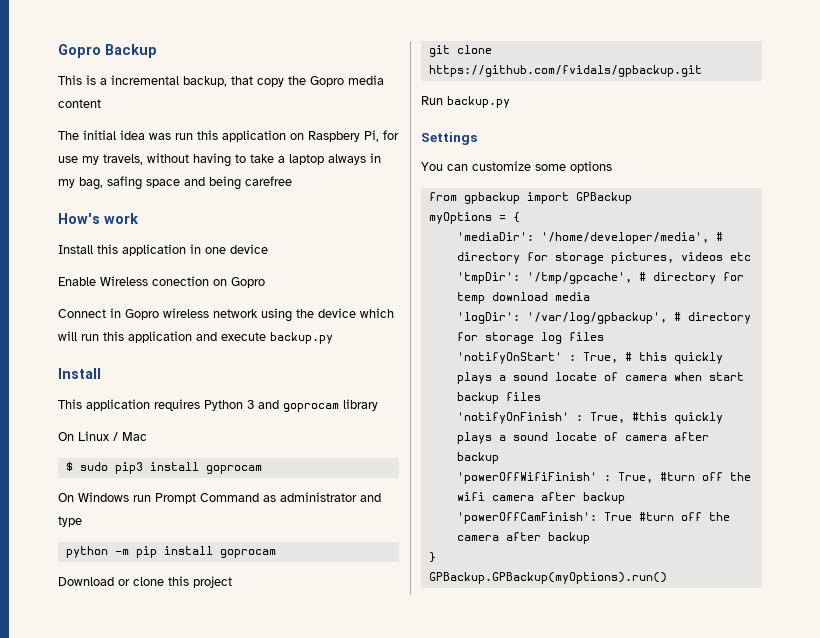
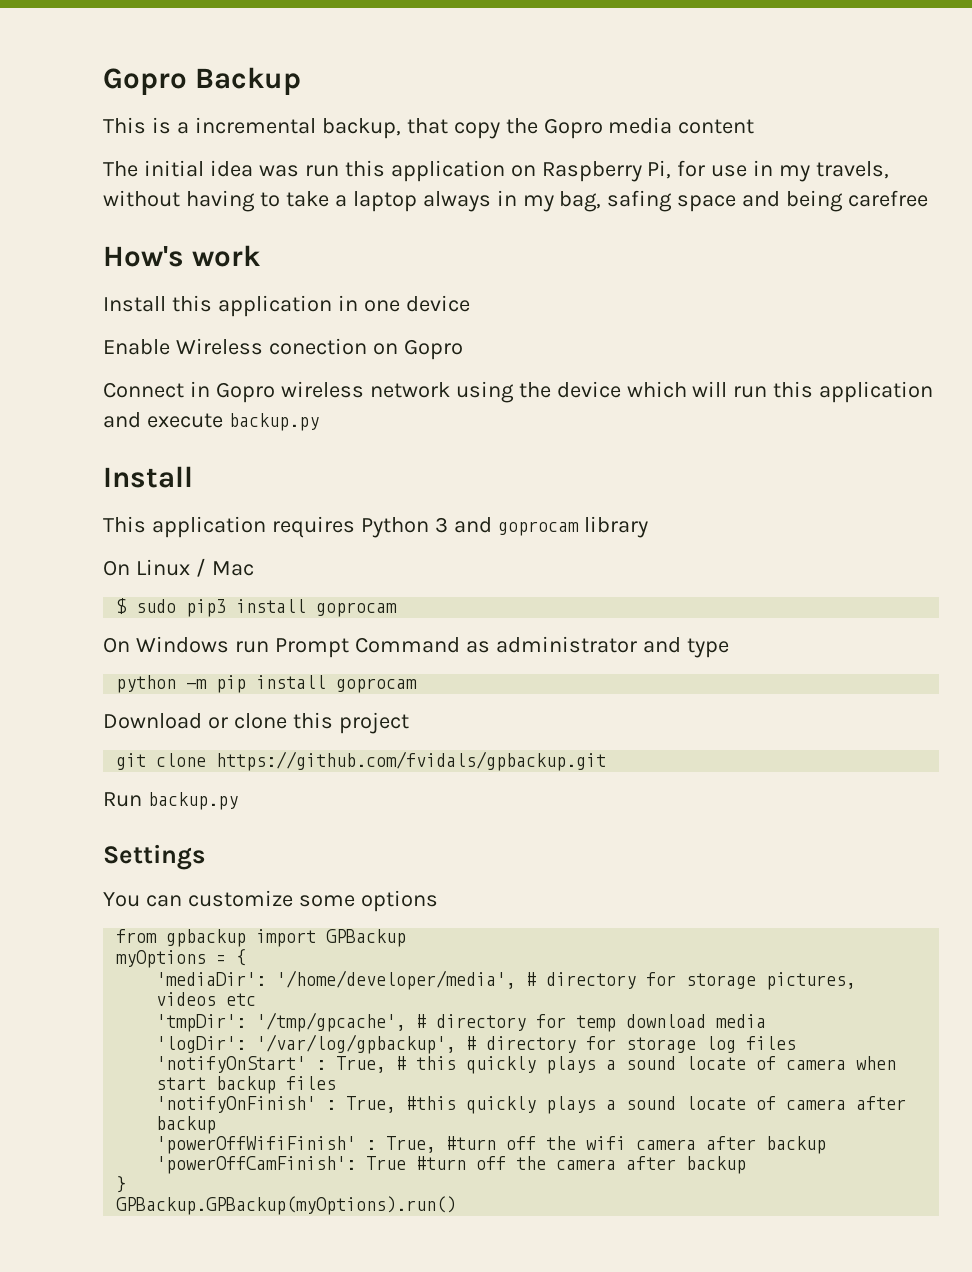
- The initial idea was run this application on Raspbery Pi, for use my travels, without having to take a laptop always in my bag, safing space and being carefree
+ The initial idea was run this application on Raspberry Pi, for use in my travels, without having to take a laptop always in my bag, safing space and being carefree

